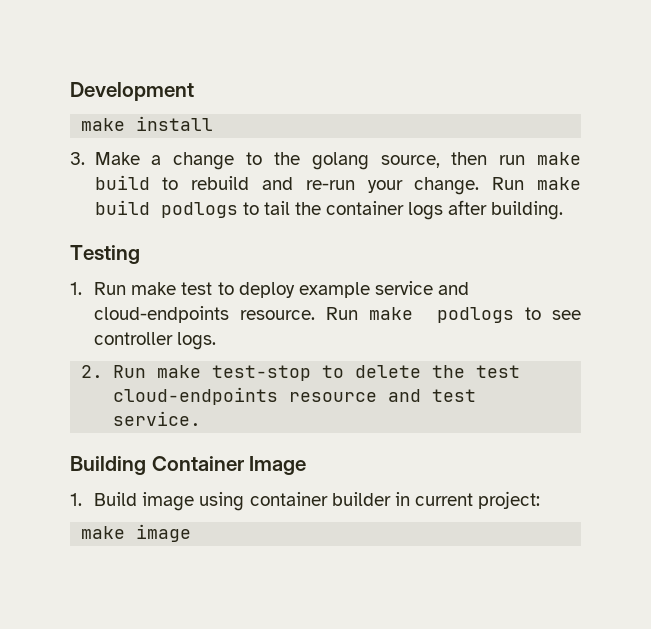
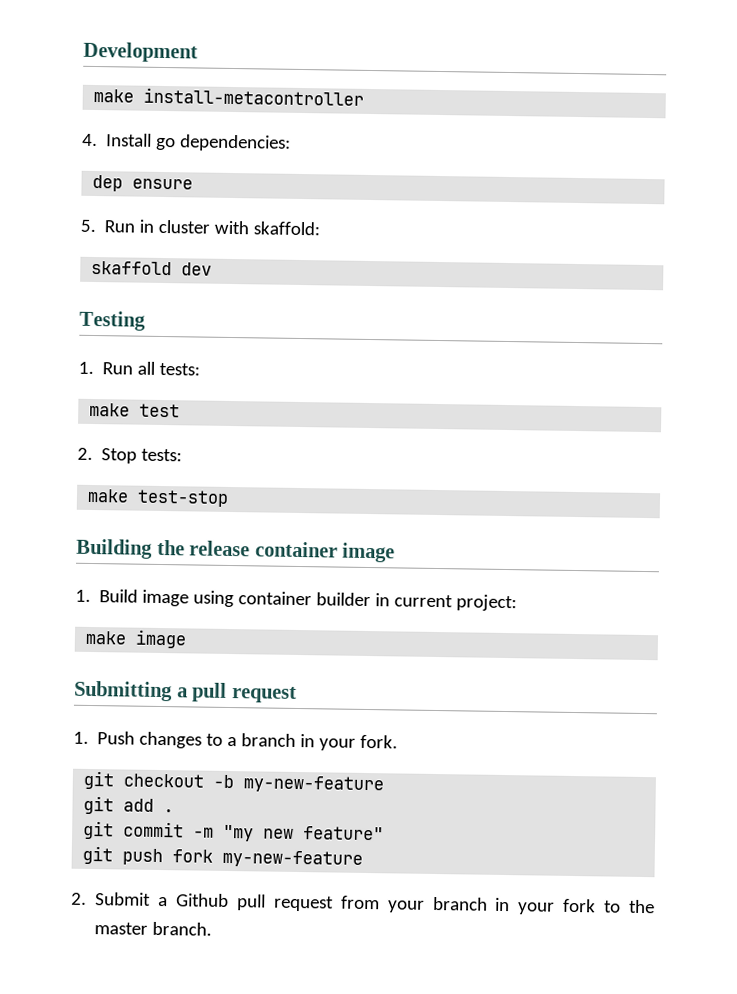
- make install
- 3. Make a change to the golang source, then run make build to rebuild and re-run your change. Run make build podlogs to tail the container logs after building.
+ make install-metacontroller
+ 4. Install go dependencies:
+ dep ensure
+ 5. Run in cluster with skaffold:
+ skaffold dev
- 1. Run make test to deploy example service and cloud-endpoints resource. Run make podlogs to see controller logs.
- 2. Run make test-stop to delete the test cloud-endpoints resource and test service.
- Building Container Image
+ 1. Run all tests:
+ make test
+ 2. Stop tests:
+ make test-stop
+ Building the release container image
+ Submitting a pull request
+ 1. Push changes to a branch in your fork.
+ git checkout -b my-new-feature
+ git add .
+ git commit -m "my new feature"
+ git push fork my-new-feature
+ 2. Submit a Github pull request from your branch in your fork to the master branch.

